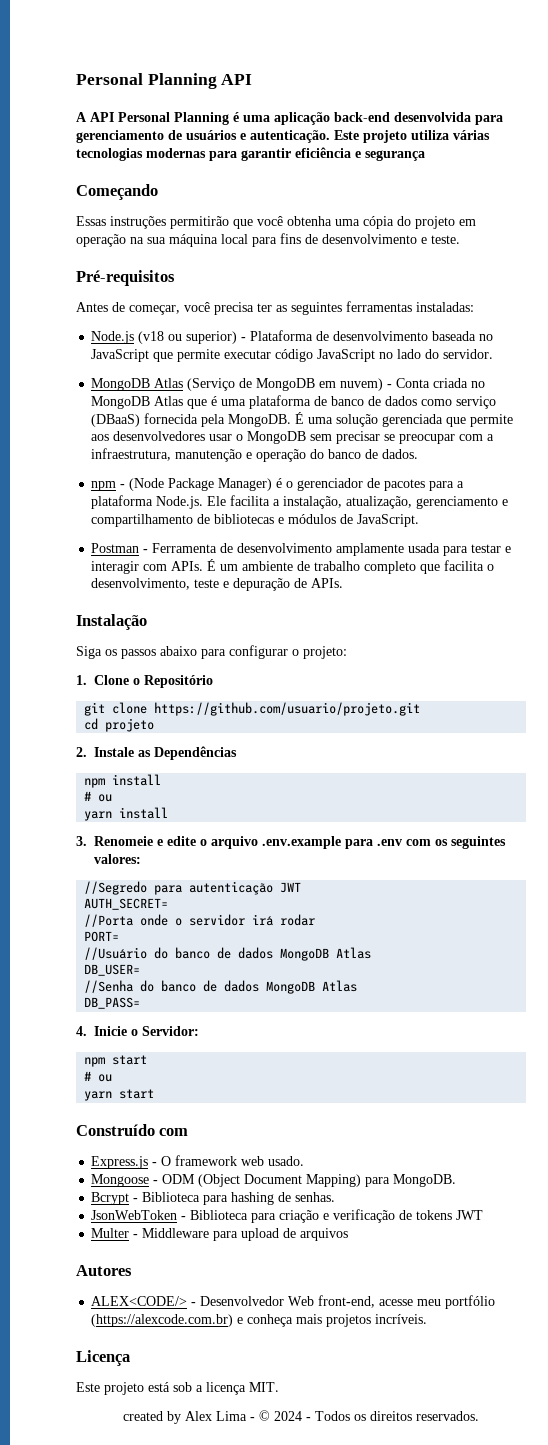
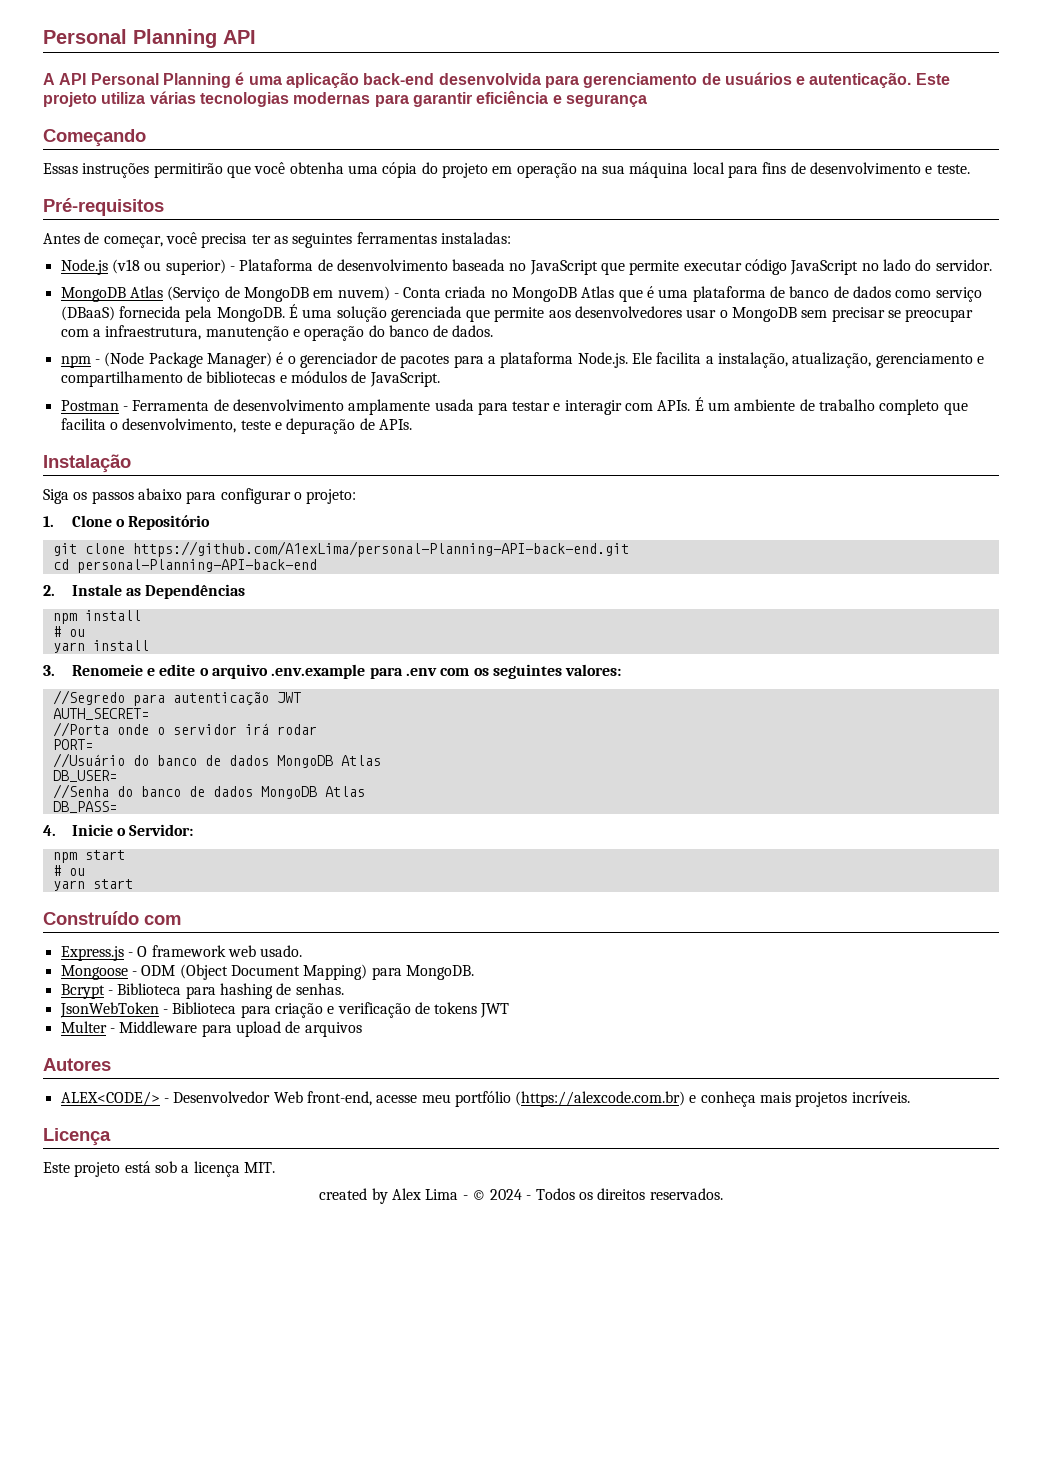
- git clone https://github.com/usuario/projeto.git
+ git clone https://github.com/A1exLima/personal-Planning-API-back-end.git
- cd projeto
+ cd personal-Planning-API-back-end

